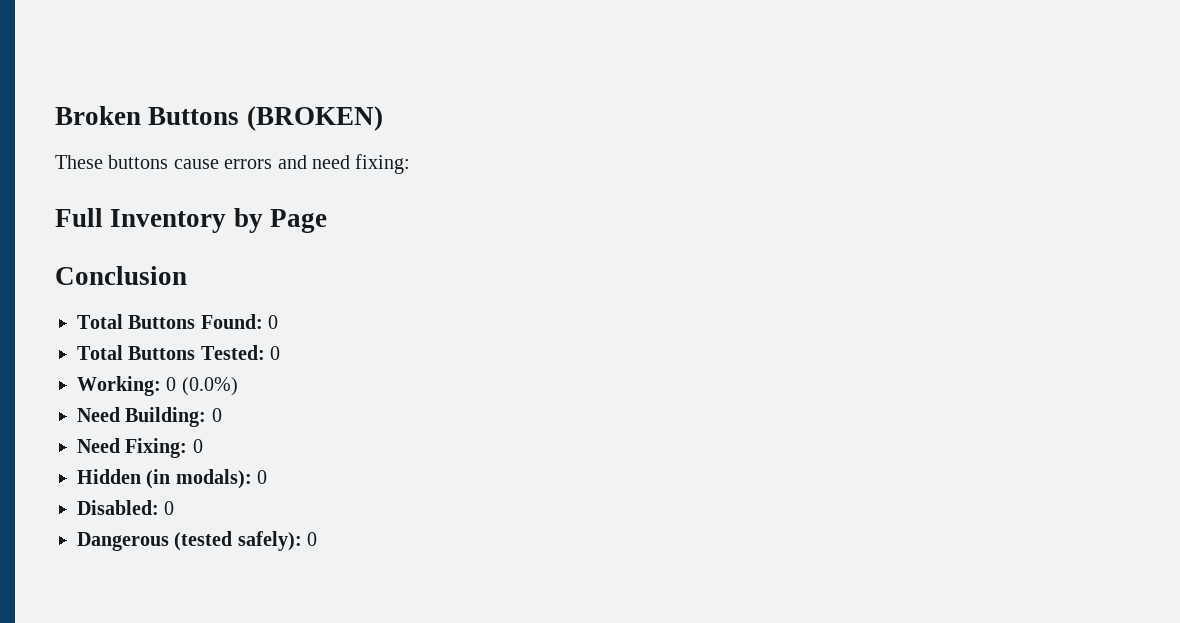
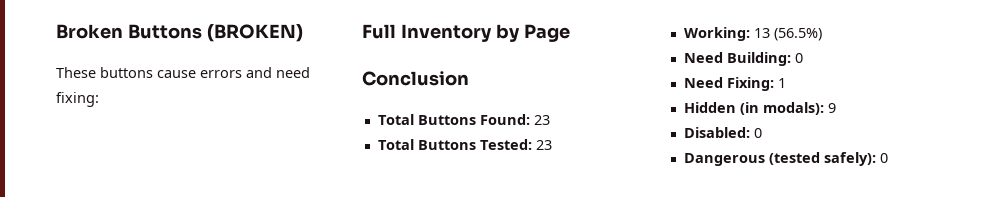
- Total Buttons Found: 0
+ Total Buttons Found: 23
- Total Buttons Tested: 0
+ Total Buttons Tested: 23
- Working: 0 (0.0%)
+ Working: 13 (56.5%)
- Need Fixing: 0
+ Need Fixing: 1
- Hidden (in modals): 0
+ Hidden (in modals): 9

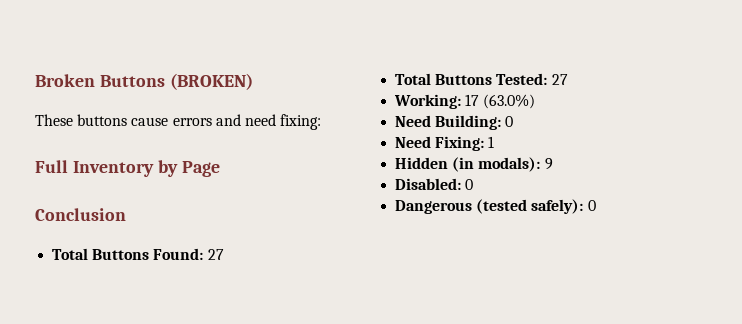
- Total Buttons Found: 23
+ Total Buttons Found: 27
- Total Buttons Tested: 23
+ Total Buttons Tested: 27
- Working: 13 (56.5%)
+ Working: 17 (63.0%)

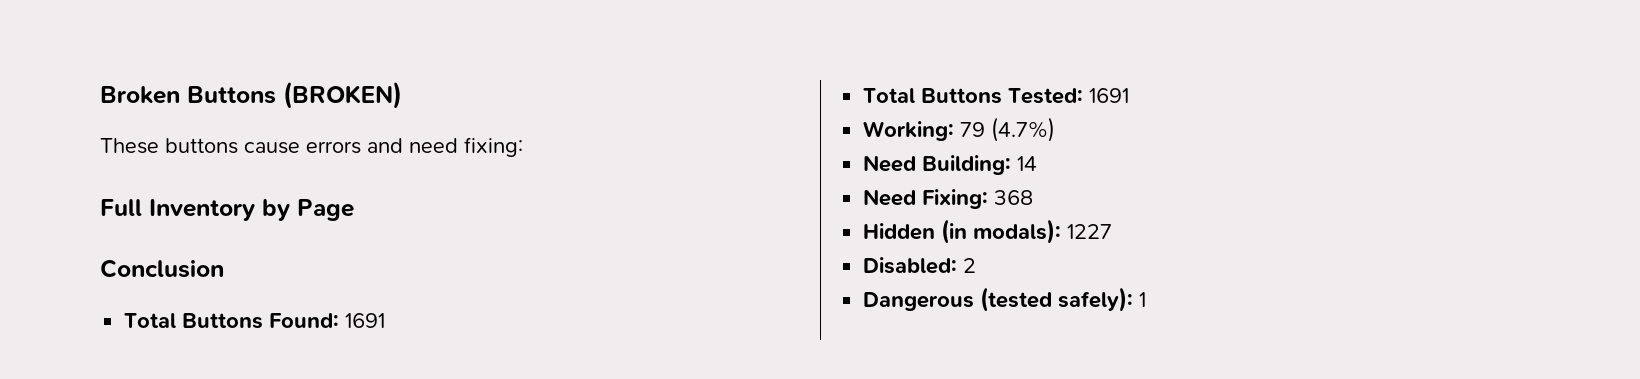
- Total Buttons Found: 27
+ Total Buttons Found: 1691
- Total Buttons Tested: 27
+ Total Buttons Tested: 1691
- Working: 17 (63.0%)
+ Working: 79 (4.7%)
- Need Building: 0
+ Need Building: 14
- Need Fixing: 1
+ Need Fixing: 368
- Hidden (in modals): 9
+ Hidden (in modals): 1227
- Disabled: 0
+ Disabled: 2
- Dangerous (tested safely): 0
+ Dangerous (tested safely): 1

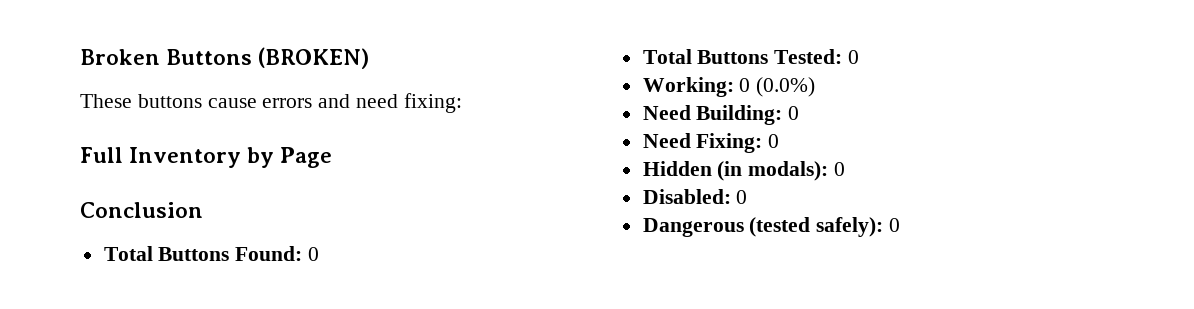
- Total Buttons Found: 1691
+ Total Buttons Found: 0
- Total Buttons Tested: 1691
+ Total Buttons Tested: 0
- Working: 79 (4.7%)
+ Working: 0 (0.0%)
- Need Building: 14
+ Need Building: 0
- Need Fixing: 368
+ Need Fixing: 0
- Hidden (in modals): 1227
+ Hidden (in modals): 0
- Disabled: 2
+ Disabled: 0
- Dangerous (tested safely): 1
+ Dangerous (tested safely): 0

